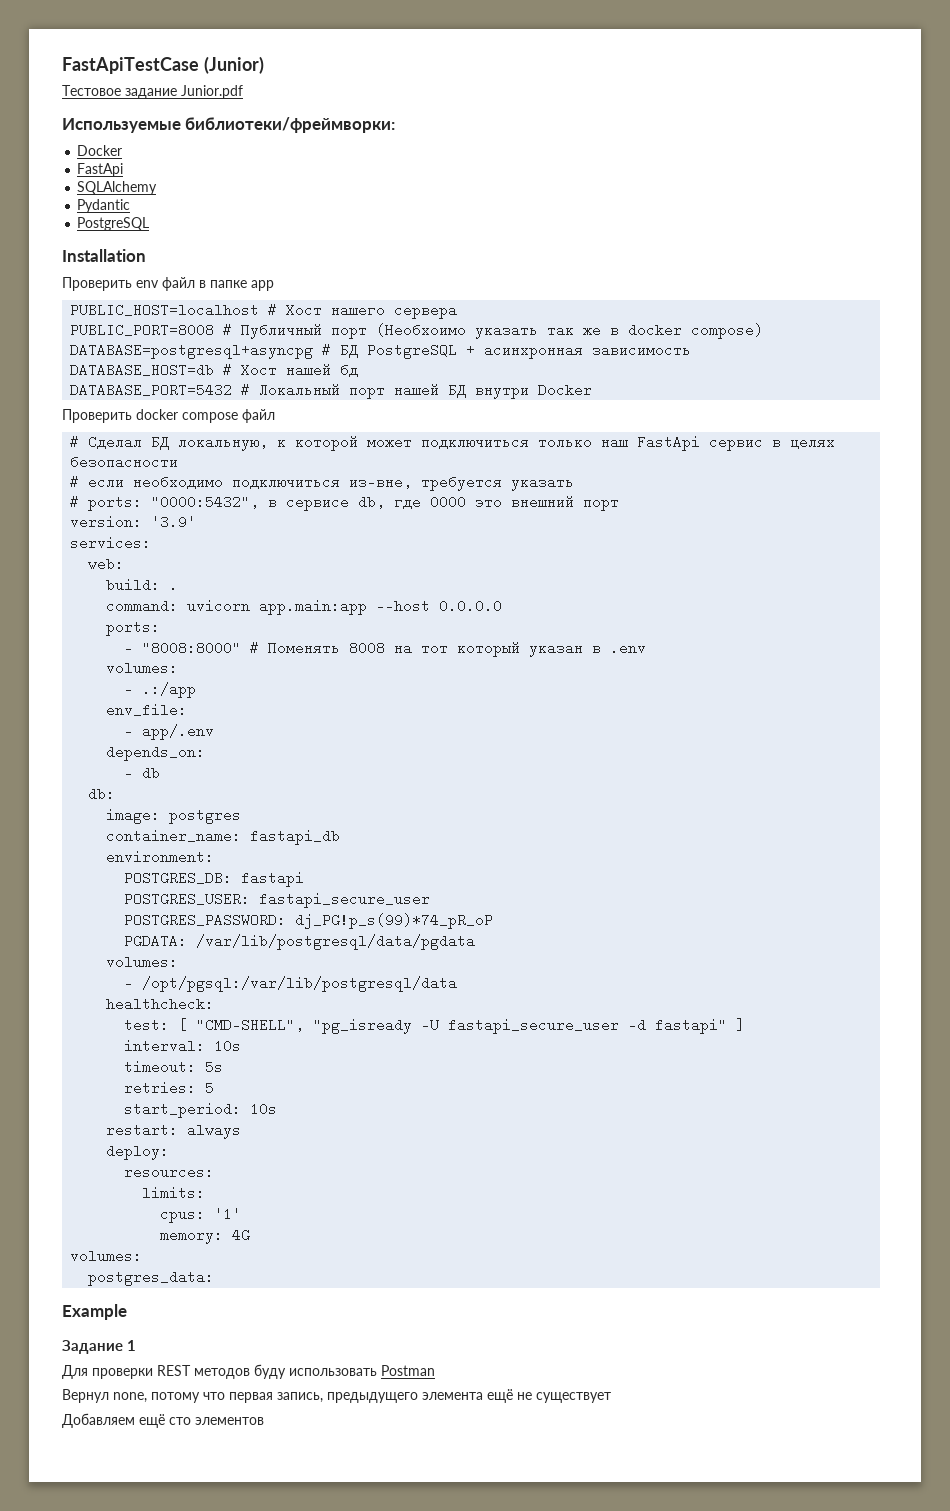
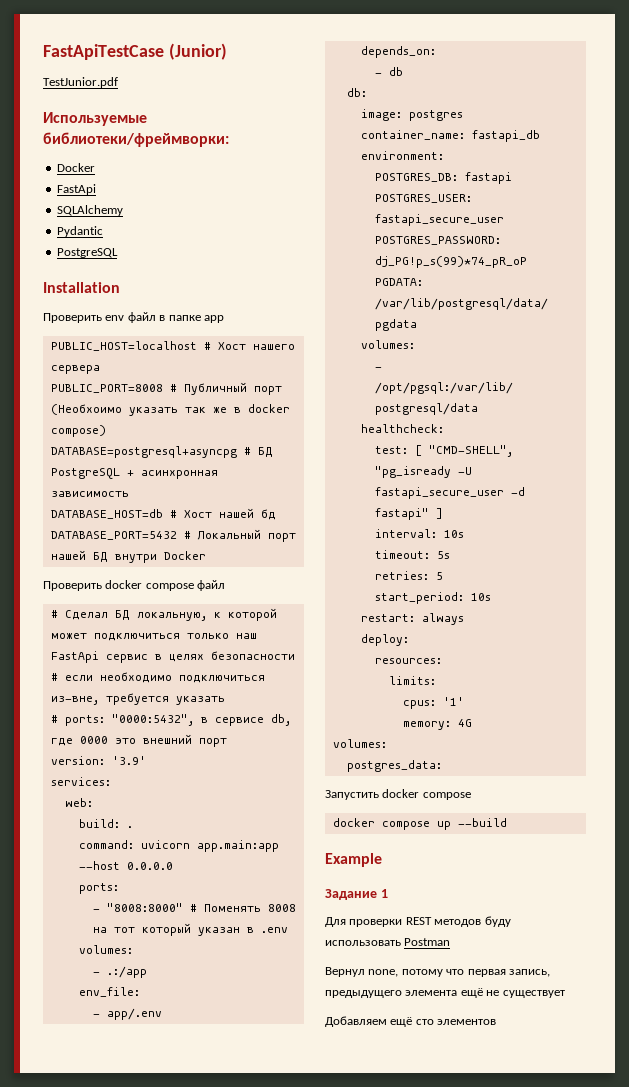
- Тестовое задание Junior.pdf
+ TestJunior.pdf
+ Запустить docker compose
+ docker compose up --build

